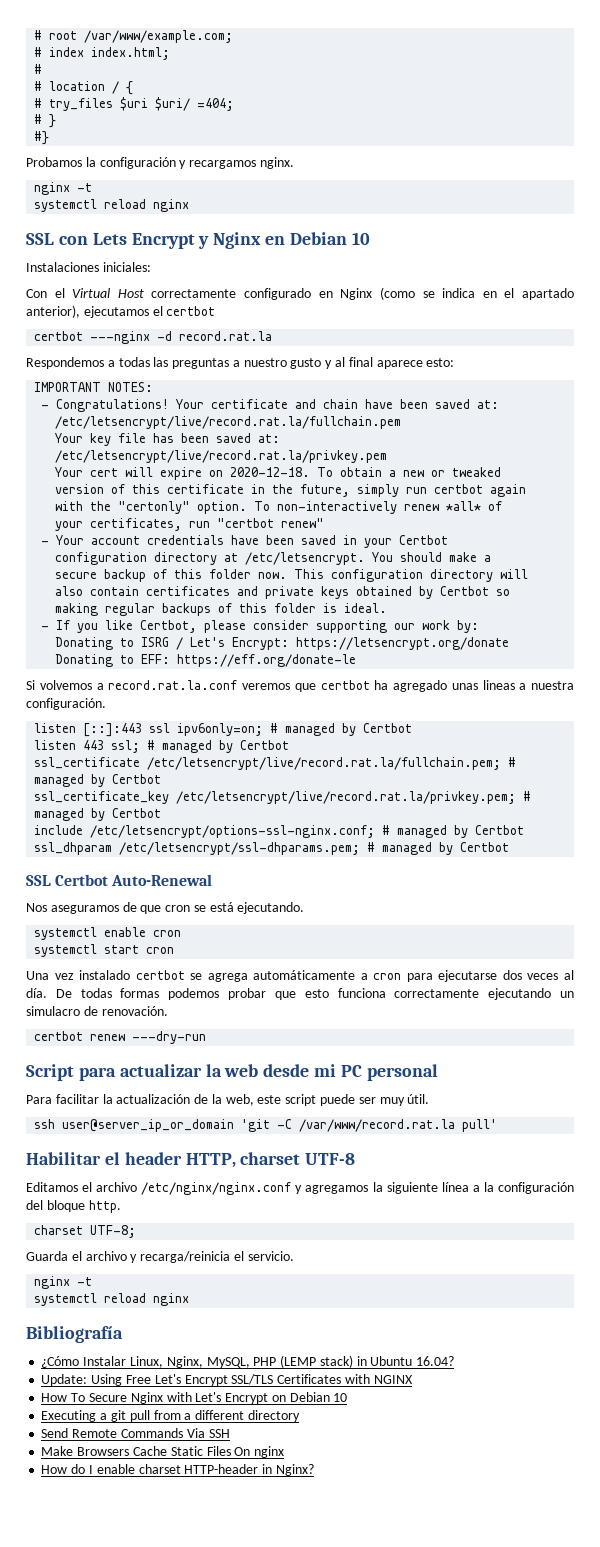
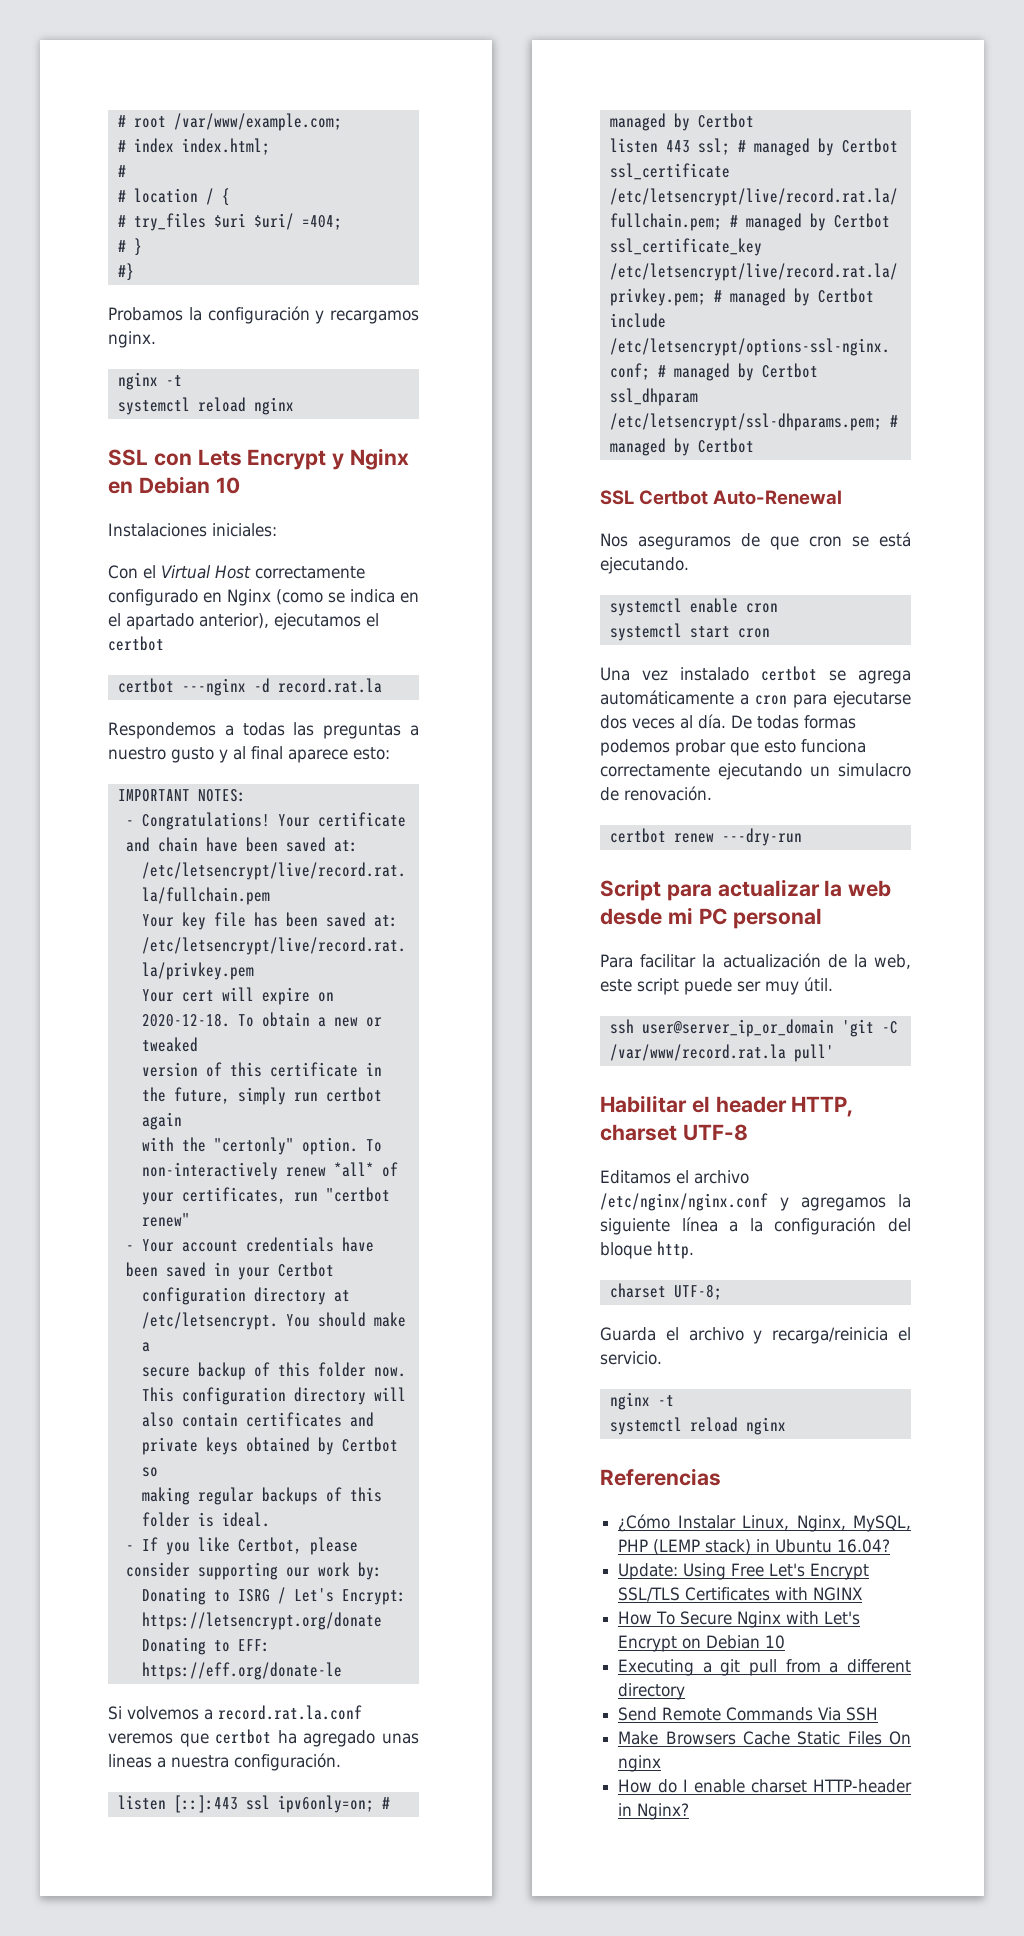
- Bibliografía
+ Referencias

